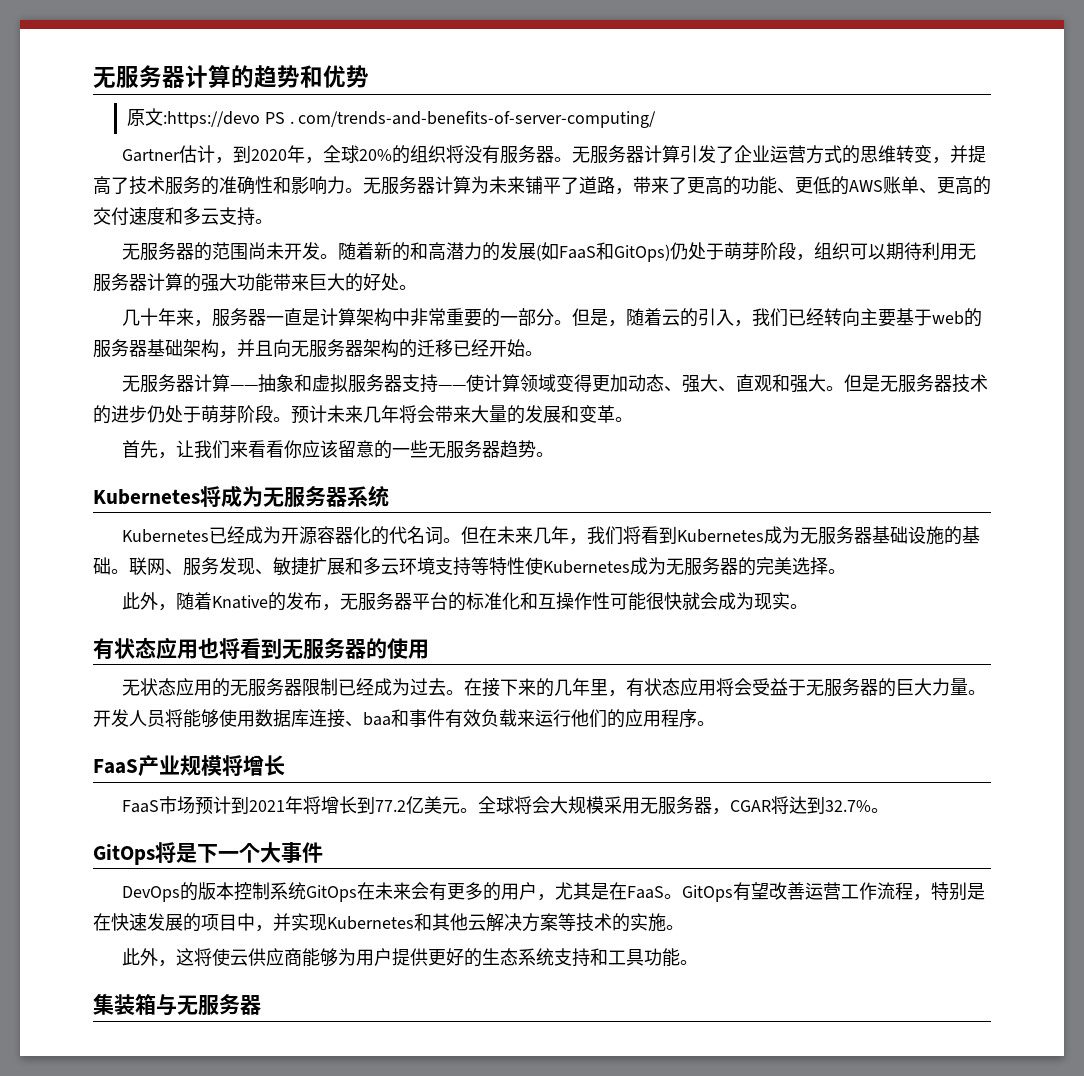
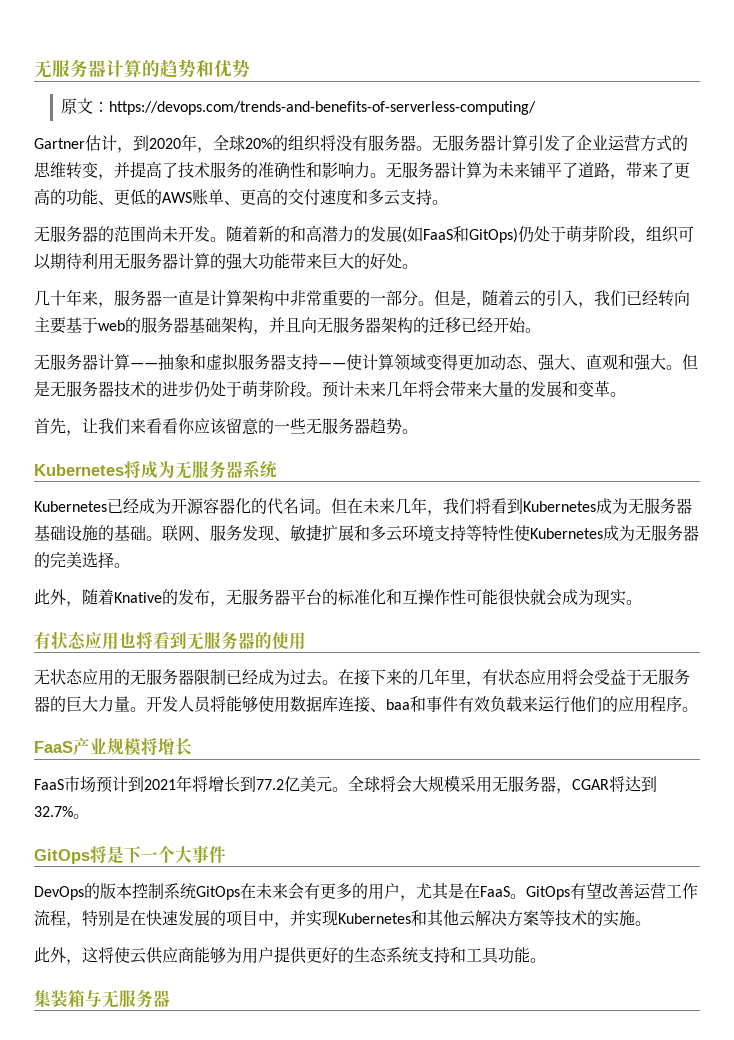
- 原文:https://devo PS . com/trends-and-benefits-of-server-computing/
+ 原文：https://devops.com/trends-and-benefits-of-serverless-computing/

